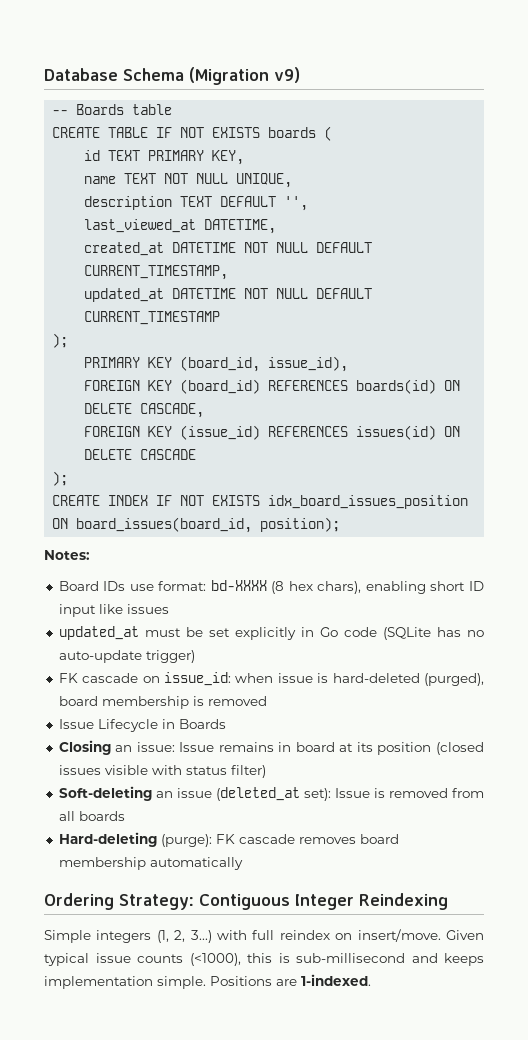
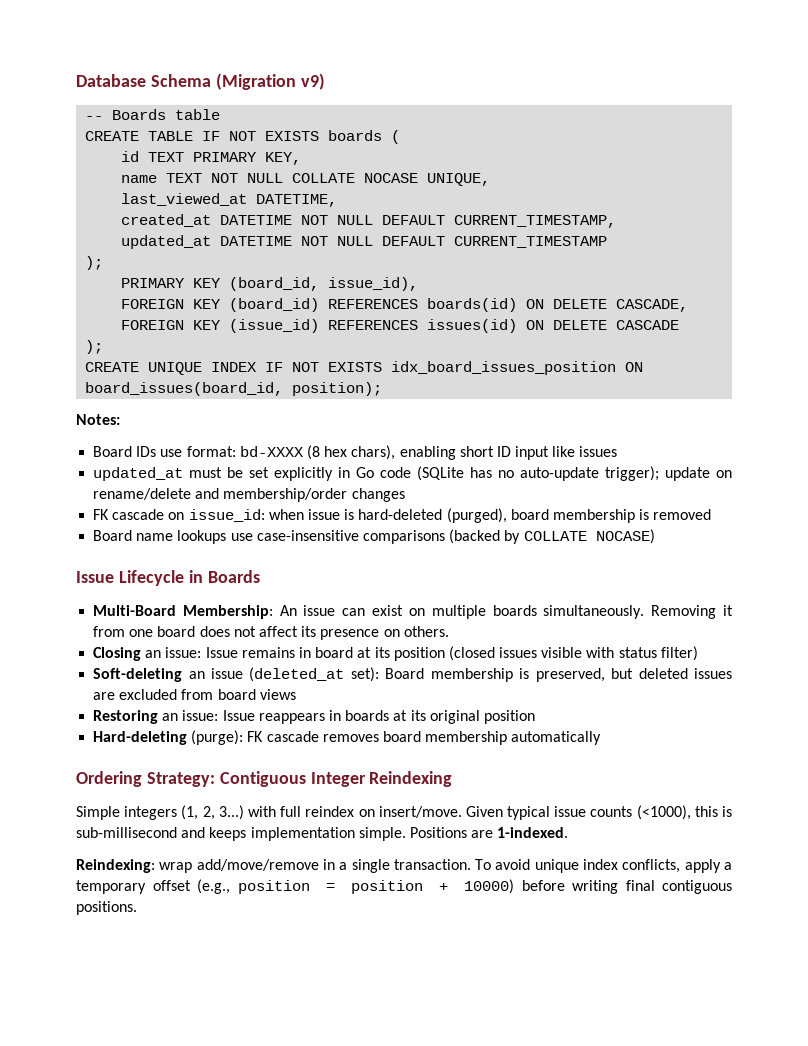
- name TEXT NOT NULL UNIQUE,
+ name TEXT NOT NULL COLLATE NOCASE UNIQUE,
- description TEXT DEFAULT '',
- CREATE INDEX IF NOT EXISTS idx_board_issues_position ON board_issues(board_id, position);
+ CREATE UNIQUE INDEX IF NOT EXISTS idx_board_issues_position ON board_issues(board_id, position);
- updated_at must be set explicitly in Go code (SQLite has no auto-update trigger)
+ updated_at must be set explicitly in Go code (SQLite has no auto-update trigger); update on rename/delete and membership/order changes
+ Board name lookups use case-insensitive comparisons (backed by COLLATE NOCASE)
  Issue Lifecycle in Boards
+ Multi-Board Membership: An issue can exist on multiple boards simultaneously. Removing it from one board does not affect its presence on others.
- Soft-deleting an issue (deleted_at set): Issue is removed from all boards
+ Soft-deleting an issue (deleted_at set): Board membership is preserved, but deleted issues are excluded from board views
+ Restoring an issue: Issue reappears in boards at its original position
+ Reindexing: wrap add/move/remove in a single transaction. To avoid unique index conflicts, apply a temporary offset (e.g., position = position + 10000) before writing final contiguous positions.

